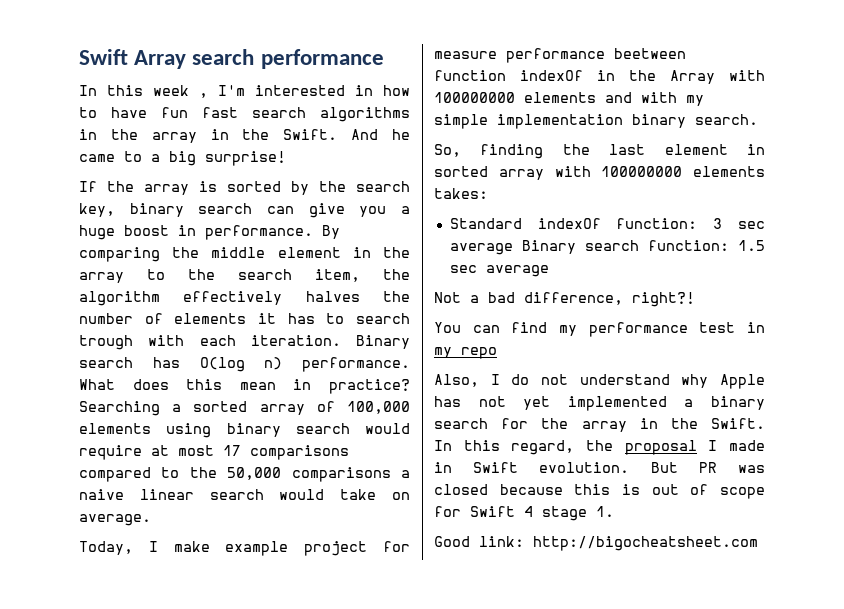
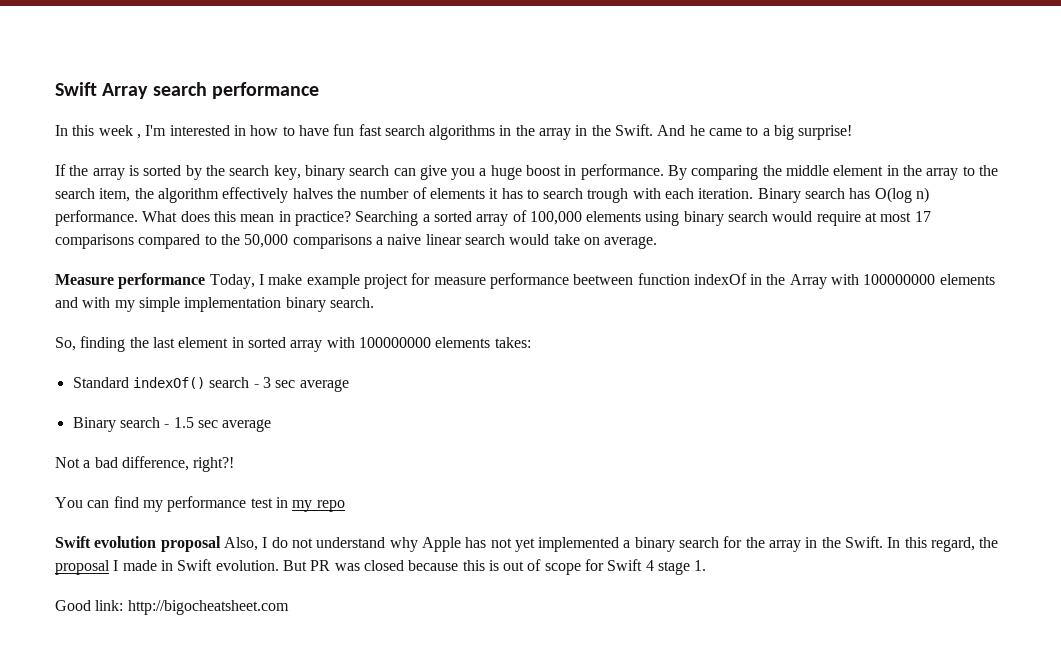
- Today, I make example project for measure performance beetween function indexOf in the Array with 100000000 elements and with my simple implementation binary search.
+ Measure performance Today, I make example project for measure performance beetween function indexOf in the Array with 100000000 elements and with my simple implementation binary search.
- Standard indexOf function: 3 sec average Binary search function: 1.5 sec average
+ Standard indexOf() search - 3 sec average
+ Binary search - 1.5 sec average
- Also, I do not understand why Apple has not yet implemented a binary search for the array in the Swift.
+ Swift evolution proposal Also, I do not understand why Apple has not yet implemented a binary search for the array in the Swift.

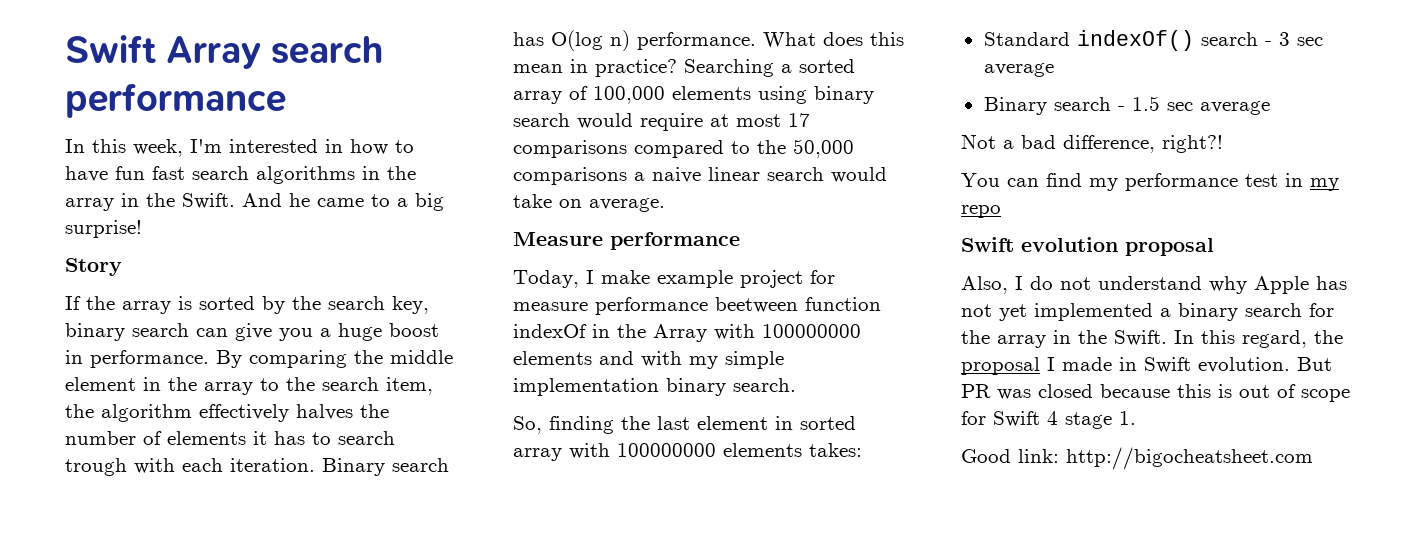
- In this week , I'm interested in how to have fun fast search algorithms in the array in the Swift.
+ In this week, I'm interested in how to have fun fast search algorithms in the array in the Swift.
+ Story
- Measure performance Today, I make example project for measure performance beetween function indexOf in the Array with 100000000 elements and with my simple implementation binary search.
+ Measure performance
+ Today, I make example project for measure performance beetween function indexOf in the Array with 100000000 elements and with my simple implementation binary search.
- Swift evolution proposal Also, I do not understand why Apple has not yet implemented a binary search for the array in the Swift.
+ Swift evolution proposal
+ Also, I do not understand why Apple has not yet implemented a binary search for the array in the Swift.

